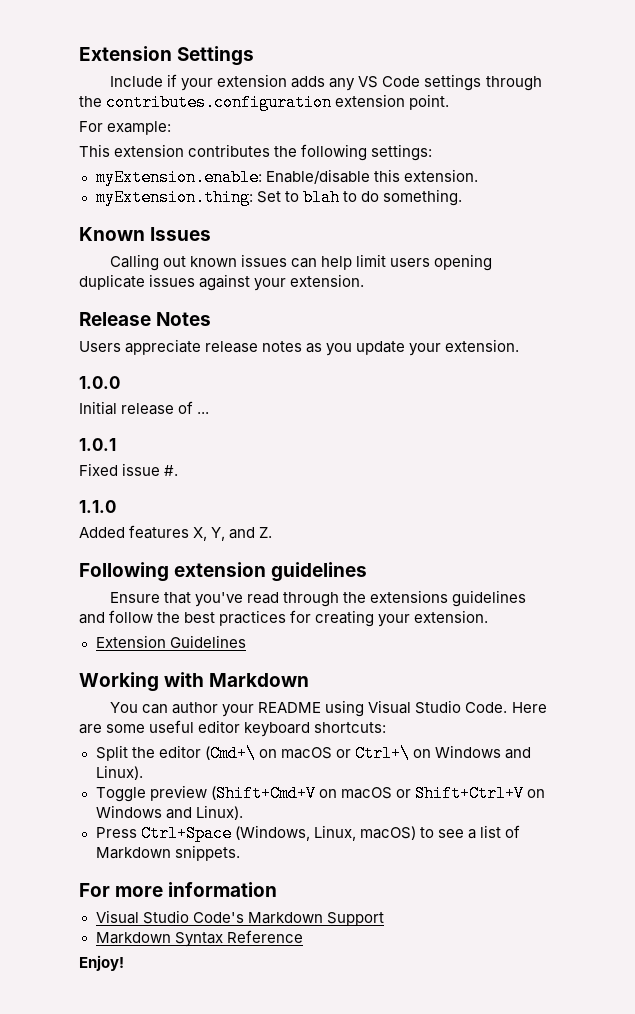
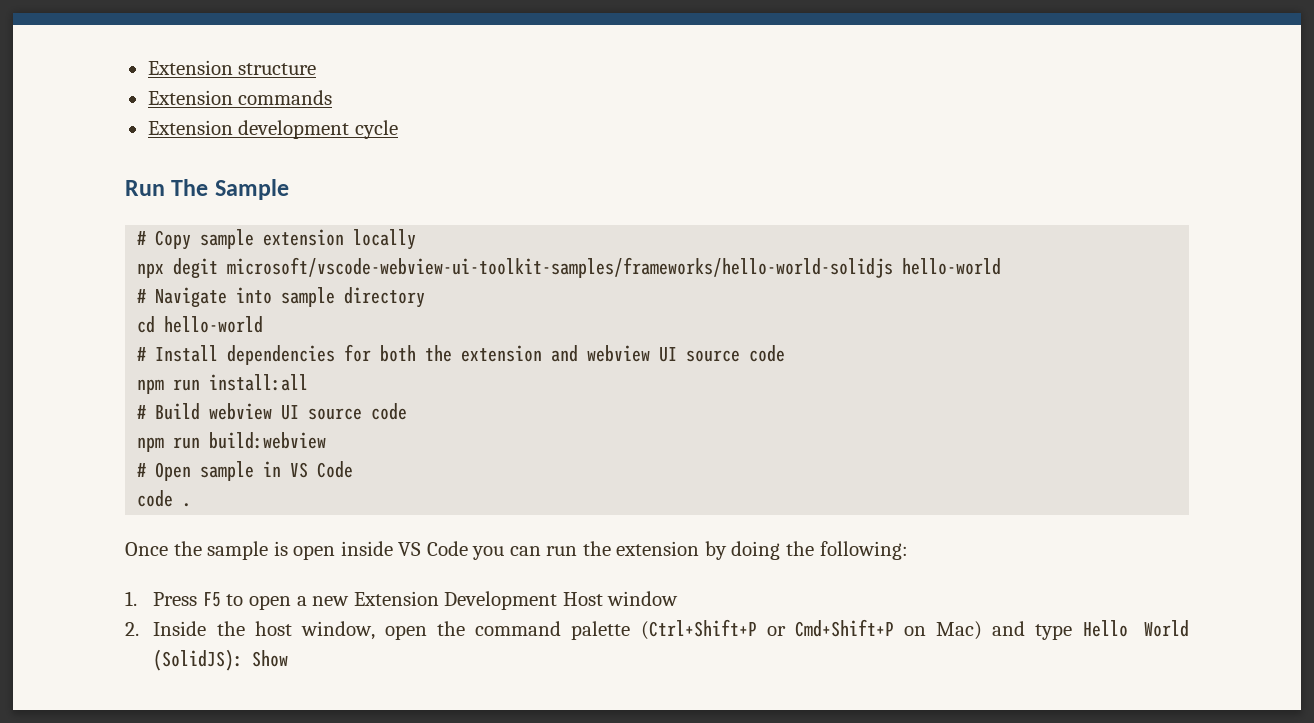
- Extension Settings
- Include if your extension adds any VS Code settings through the contributes.configuration extension point.
- For example:
- This extension contributes the following settings:
- myExtension.enable: Enable/disable this extension.
- myExtension.thing: Set to blah to do something.
- Known Issues
- Calling out known issues can help limit users opening duplicate issues against your extension.
- Release Notes
- Users appreciate release notes as you update your extension.
- 1.0.0
- Initial release of ...
- 1.0.1
- Fixed issue #.
- 1.1.0
- Added features X, Y, and Z.
- Following extension guidelines
- Ensure that you've read through the extensions guidelines and follow the best practices for creating your extension.
- Extension Guidelines
- Working with Markdown
- You can author your README using Visual Studio Code. Here are some useful editor keyboard shortcuts:
- Split the editor (Cmd+\ on macOS or Ctrl+\ on Windows and Linux).
- Toggle preview (Shift+Cmd+V on macOS or Shift+Ctrl+V on Windows and Linux).
- Press Ctrl+Space (Windows, Linux, macOS) to see a list of Markdown snippets.
- For more information
- Visual Studio Code's Markdown Support
- Markdown Syntax Reference
- Enjoy!
+ Extension structure
+ Extension commands
+ Extension development cycle
+ Run The Sample
+ # Copy sample extension locally
+ npx degit microsoft/vscode-webview-ui-toolkit-samples/frameworks/hello-world-solidjs hello-world
+ # Navigate into sample directory
+ cd hello-world
+ # Install dependencies for both the extension and webview UI source code
+ npm run install:all
+ # Build webview UI source code
+ npm run build:webview
+ # Open sample in VS Code
+ code .
+ Once the sample is open inside VS Code you can run the extension by doing the following:
+ 1. Press F5 to open a new Extension Development Host window
+ 2. Inside the host window, open the command palette (Ctrl+Shift+P or Cmd+Shift+P on Mac) and type Hello World (SolidJS): Show

